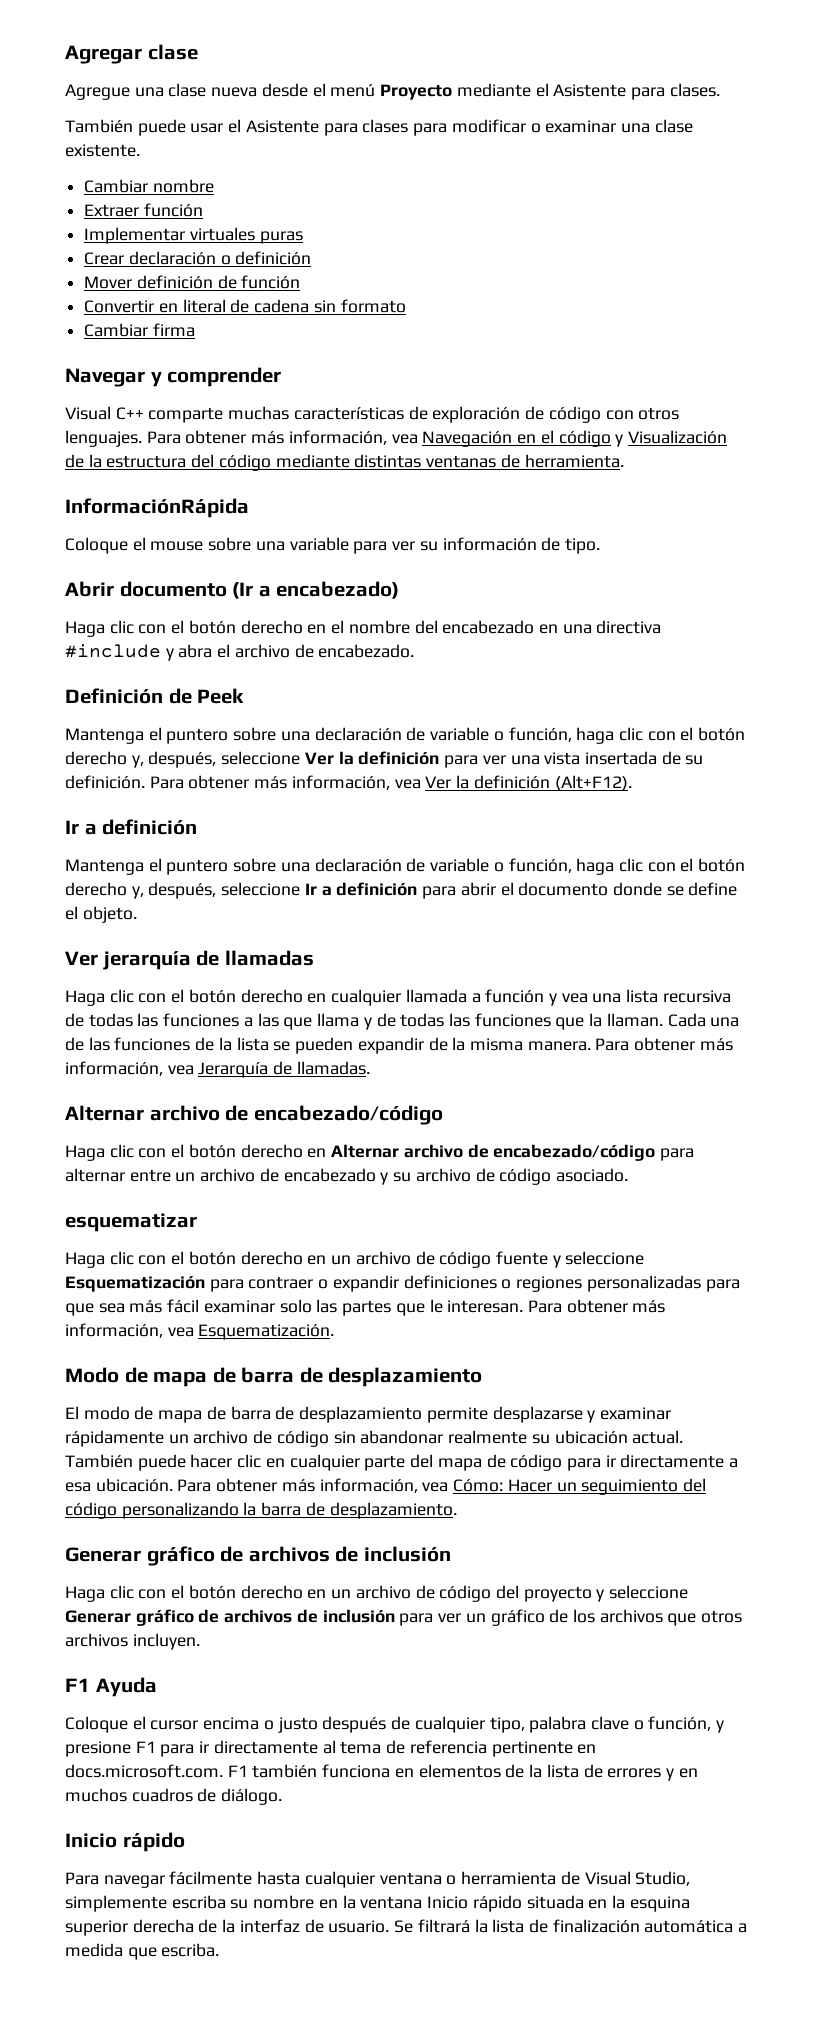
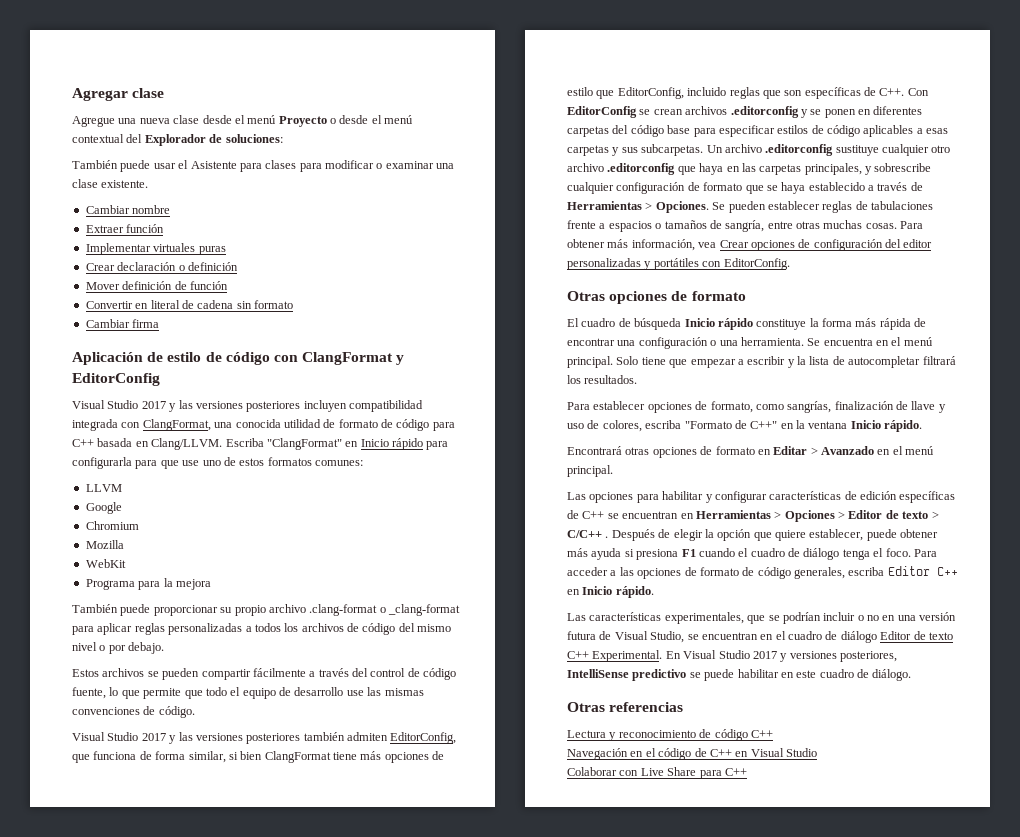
- Agregue una clase nueva desde el menú Proyecto mediante el Asistente para clases.
+ Agregue una nueva clase desde el menú Proyecto o desde el menú contextual del Explorador de soluciones:
- Navegar y comprender
- Visual C++ comparte muchas características de exploración de código con otros lenguajes. Para obtener más información, vea Navegación en el código y Visualización de la estructura del código mediante distintas ventanas de herramienta.
- InformaciónRápida
- Coloque el mouse sobre una variable para ver su información de tipo.
- Abrir documento (Ir a encabezado)
- Haga clic con el botón derecho en el nombre del encabezado en una directiva #include y abra el archivo de encabezado.
- Definición de Peek
- Mantenga el puntero sobre una declaración de variable o función, haga clic con el botón derecho y, después, seleccione Ver la definición para ver una vista insertada de su definición. Para obtener más información, vea Ver la definición (Alt+F12).
- Ir a definición
- Mantenga el puntero sobre una declaración de variable o función, haga clic con el botón derecho y, después, seleccione Ir a definición para abrir el documento donde se define el objeto.
- Ver jerarquía de llamadas
- Haga clic con el botón derecho en cualquier llamada a función y vea una lista recursiva de todas las funciones a las que llama y de todas las funciones que la llaman. Cada una de las funciones de la lista se pueden expandir de la misma manera. Para obtener más información, vea Jerarquía de llamadas.
- Alternar archivo de encabezado/código
- Haga clic con el botón derecho en Alternar archivo de encabezado/código para alternar entre un archivo de encabezado y su archivo de código asociado.
- esquematizar
- Haga clic con el botón derecho en un archivo de código fuente y seleccione Esquematización para contraer o expandir definiciones o regiones personalizadas para que sea más fácil examinar solo las partes que le interesan. Para obtener más información, vea Esquematización.
- Modo de mapa de barra de desplazamiento
- El modo de mapa de barra de desplazamiento permite desplazarse y examinar rápidamente un archivo de código sin abandonar realmente su ubicación actual. También puede hacer clic en cualquier parte del mapa de código para ir directamente a esa ubicación. Para obtener más información, vea Cómo: Hacer un seguimiento del código personalizando la barra de desplazamiento.
- Generar gráfico de archivos de inclusión
- Haga clic con el botón derecho en un archivo de código del proyecto y seleccione Generar gráfico de archivos de inclusión para ver un gráfico de los archivos que otros archivos incluyen.
- F1 Ayuda
- Coloque el cursor encima o justo después de cualquier tipo, palabra clave o función, y presione F1 para ir directamente al tema de referencia pertinente en docs.microsoft.com. F1 también funciona en elementos de la lista de errores y en muchos cuadros de diálogo.
- Inicio rápido
- Para navegar fácilmente hasta cualquier ventana o herramienta de Visual Studio, simplemente escriba su nombre en la ventana Inicio rápido situada en la esquina superior derecha de la interfaz de usuario. Se filtrará la lista de finalización automática a medida que escriba.
+ Aplicación de estilo de código con ClangFormat y EditorConfig
+ Visual Studio 2017 y las versiones posteriores incluyen compatibilidad integrada con ClangFormat, una conocida utilidad de formato de código para C++ basada en Clang/LLVM. Escriba "ClangFormat" en Inicio rápido para configurarla para que use uno de estos formatos comunes:
+ LLVM
+ Google
+ Chromium
+ Mozilla
+ WebKit
+ Programa para la mejora
+ También puede proporcionar su propio archivo .clang-format o _clang-format para aplicar reglas personalizadas a todos los archivos de código del mismo nivel o por debajo.
+ Estos archivos se pueden compartir fácilmente a través del control de código fuente, lo que permite que todo el equipo de desarrollo use las mismas convenciones de código.
+ Visual Studio 2017 y las versiones posteriores también admiten EditorConfig, que funciona de forma similar, si bien ClangFormat tiene más opciones de estilo que EditorConfig, incluido reglas que son específicas de C++. Con EditorConfig se crean archivos .editorconfig y se ponen en diferentes carpetas del código base para especificar estilos de código aplicables a esas carpetas y sus subcarpetas. Un archivo .editorconfig sustituye cualquier otro archivo .editorconfig que haya en las carpetas principales, y sobrescribe cualquier configuración de formato que se haya establecido a través de Herramientas > Opciones. Se pueden establecer reglas de tabulaciones frente a espacios o tamaños de sangría, entre otras muchas cosas. Para obtener más información, vea Crear opciones de configuración del editor personalizadas y portátiles con EditorConfig.
+ Otras opciones de formato
+ El cuadro de búsqueda Inicio rápido constituye la forma más rápida de encontrar una configuración o una herramienta. Se encuentra en el menú principal. Solo tiene que empezar a escribir y la lista de autocompletar filtrará los resultados.
+ Para establecer opciones de formato, como sangrías, finalización de llave y uso de colores, escriba "Formato de C++" en la ventana Inicio rápido.
+ Encontrará otras opciones de formato en Editar > Avanzado en el menú principal.
+ Las opciones para habilitar y configurar características de edición específicas de C++ se encuentran en Herramientas > Opciones > Editor de texto > C/C++ . Después de elegir la opción que quiere establecer, puede obtener más ayuda si presiona F1 cuando el cuadro de diálogo tenga el foco. Para acceder a las opciones de formato de código generales, escriba Editor C++ en Inicio rápido.
+ Las características experimentales, que se podrían incluir o no en una versión futura de Visual Studio, se encuentran en el cuadro de diálogo Editor de texto C++ Experimental. En Visual Studio 2017 y versiones posteriores, IntelliSense predictivo se puede habilitar en este cuadro de diálogo.
+ Otras referencias
+ Lectura y reconocimiento de código C++
+ Navegación en el código de C++ en Visual Studio
+ Colaborar con Live Share para C++

